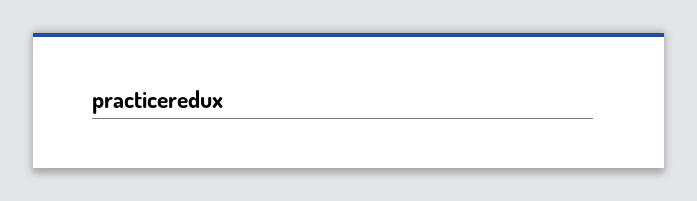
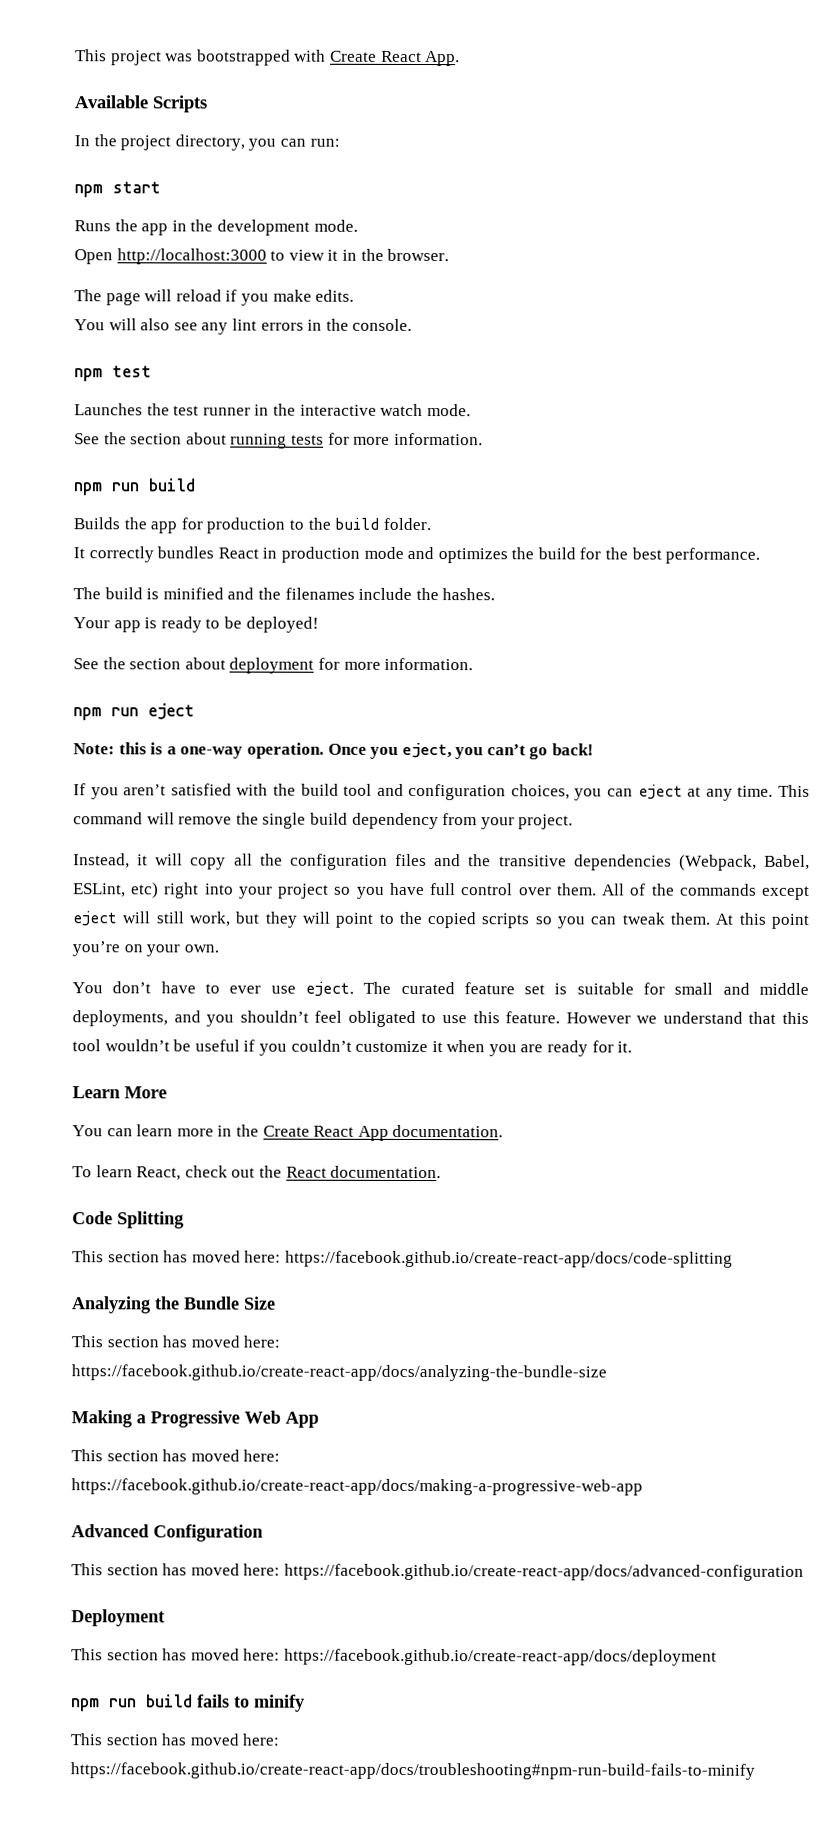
- practiceredux
+ This project was bootstrapped with Create React App.
+ Available Scripts
+ In the project directory, you can run:
+ npm start
+ Runs the app in the development mode.
+ Open http://localhost:3000 to view it in the browser.
+ The page will reload if you make edits.
+ You will also see any lint errors in the console.
+ npm test
+ Launches the test runner in the interactive watch mode.
+ See the section about running tests for more information.
+ npm run build
+ Builds the app for production to the build folder.
+ It correctly bundles React in production mode and optimizes the build for the best performance.
+ The build is minified and the filenames include the hashes.
+ Your app is ready to be deployed!
+ See the section about deployment for more information.
+ npm run eject
+ Note: this is a one-way operation. Once you eject, you can’t go back!
+ If you aren’t satisfied with the build tool and configuration choices, you can eject at any time. This command will remove the single build dependency from your project.
+ Instead, it will copy all the configuration files and the transitive dependencies (Webpack, Babel, ESLint, etc) right into your project so you have full control over them. All of the commands except eject will still work, but they will point to the copied scripts so you can tweak them. At this point you’re on your own.
+ You don’t have to ever use eject. The curated feature set is suitable for small and middle deployments, and you shouldn’t feel obligated to use this feature. However we understand that this tool wouldn’t be useful if you couldn’t customize it when you are ready for it.
+ Learn More
+ You can learn more in the Create React App documentation.
+ To learn React, check out the React documentation.
+ Code Splitting
+ This section has moved here: https://facebook.github.io/create-react-app/docs/code-splitting
+ Analyzing the Bundle Size
+ This section has moved here: https://facebook.github.io/create-react-app/docs/analyzing-the-bundle-size
+ Making a Progressive Web App
+ This section has moved here: https://facebook.github.io/create-react-app/docs/making-a-progressive-web-app
+ Advanced Configuration
+ This section has moved here: https://facebook.github.io/create-react-app/docs/advanced-configuration
+ Deployment
+ This section has moved here: https://facebook.github.io/create-react-app/docs/deployment
+ npm run build fails to minify
+ This section has moved here: https://facebook.github.io/create-react-app/docs/troubleshooting#npm-run-build-fails-to-minify

